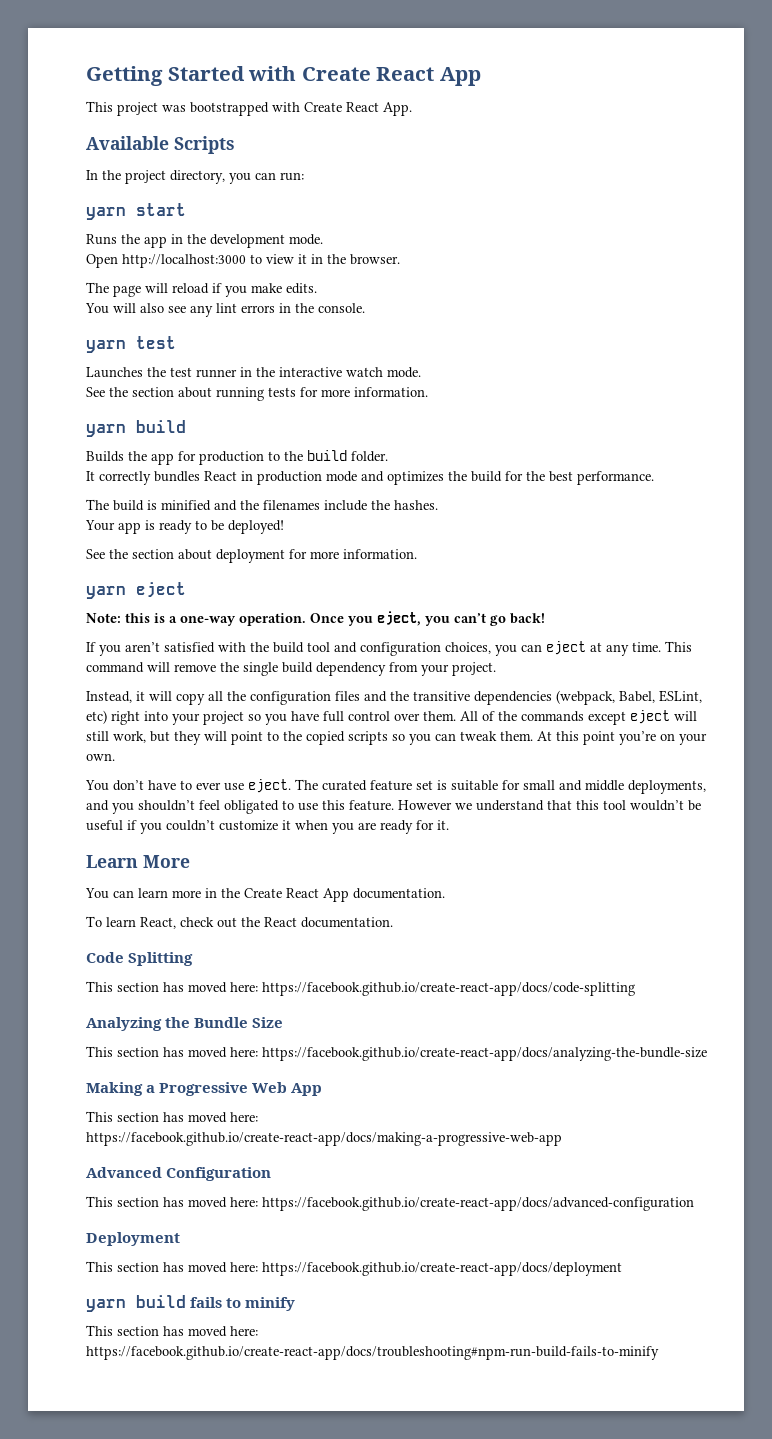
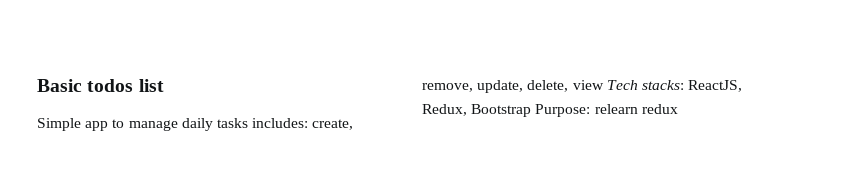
- Getting Started with Create React App
- This project was bootstrapped with Create React App.
- Available Scripts
- In the project directory, you can run:
- yarn start
- Runs the app in the development mode.
- Open http://localhost:3000 to view it in the browser.
- The page will reload if you make edits.
- You will also see any lint errors in the console.
- yarn test
- Launches the test runner in the interactive watch mode.
- See the section about running tests for more information.
- yarn build
- Builds the app for production to the build folder.
- It correctly bundles React in production mode and optimizes the build for the best performance.
- The build is minified and the filenames include the hashes.
- Your app is ready to be deployed!
- See the section about deployment for more information.
- yarn eject
- Note: this is a one-way operation. Once you eject, you can’t go back!
- If you aren’t satisfied with the build tool and configuration choices, you can eject at any time. This command will remove the single build dependency from your project.
- Instead, it will copy all the configuration files and the transitive dependencies (webpack, Babel, ESLint, etc) right into your project so you have full control over them. All of the commands except eject will still work, but they will point to the copied scripts so you can tweak them. At this point you’re on your own.
- You don’t have to ever use eject. The curated feature set is suitable for small and middle deployments, and you shouldn’t feel obligated to use this feature. However we understand that this tool wouldn’t be useful if you couldn’t customize it when you are ready for it.
- Learn More
- You can learn more in the Create React App documentation.
- To learn React, check out the React documentation.
- Code Splitting
- This section has moved here: https://facebook.github.io/create-react-app/docs/code-splitting
- Analyzing the Bundle Size
- This section has moved here: https://facebook.github.io/create-react-app/docs/analyzing-the-bundle-size
- Making a Progressive Web App
- This section has moved here: https://facebook.github.io/create-react-app/docs/making-a-progressive-web-app
- Advanced Configuration
- This section has moved here: https://facebook.github.io/create-react-app/docs/advanced-configuration
- Deployment
- This section has moved here: https://facebook.github.io/create-react-app/docs/deployment
- yarn build fails to minify
- This section has moved here: https://facebook.github.io/create-react-app/docs/troubleshooting#npm-run-build-fails-to-minify
+ Basic todos list
+ Simple app to manage daily tasks includes: create, remove, update, delete, view Tech stacks: ReactJS, Redux, Bootstrap Purpose: relearn redux

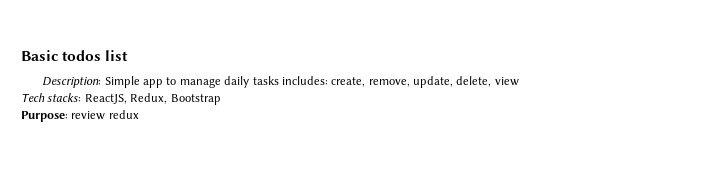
- Simple app to manage daily tasks includes: create, remove, update, delete, view Tech stacks: ReactJS, Redux, Bootstrap Purpose: relearn redux
+ Description: Simple app to manage daily tasks includes: create, remove, update, delete, view
+ Tech stacks: ReactJS, Redux, Bootstrap
+ Purpose: review redux

